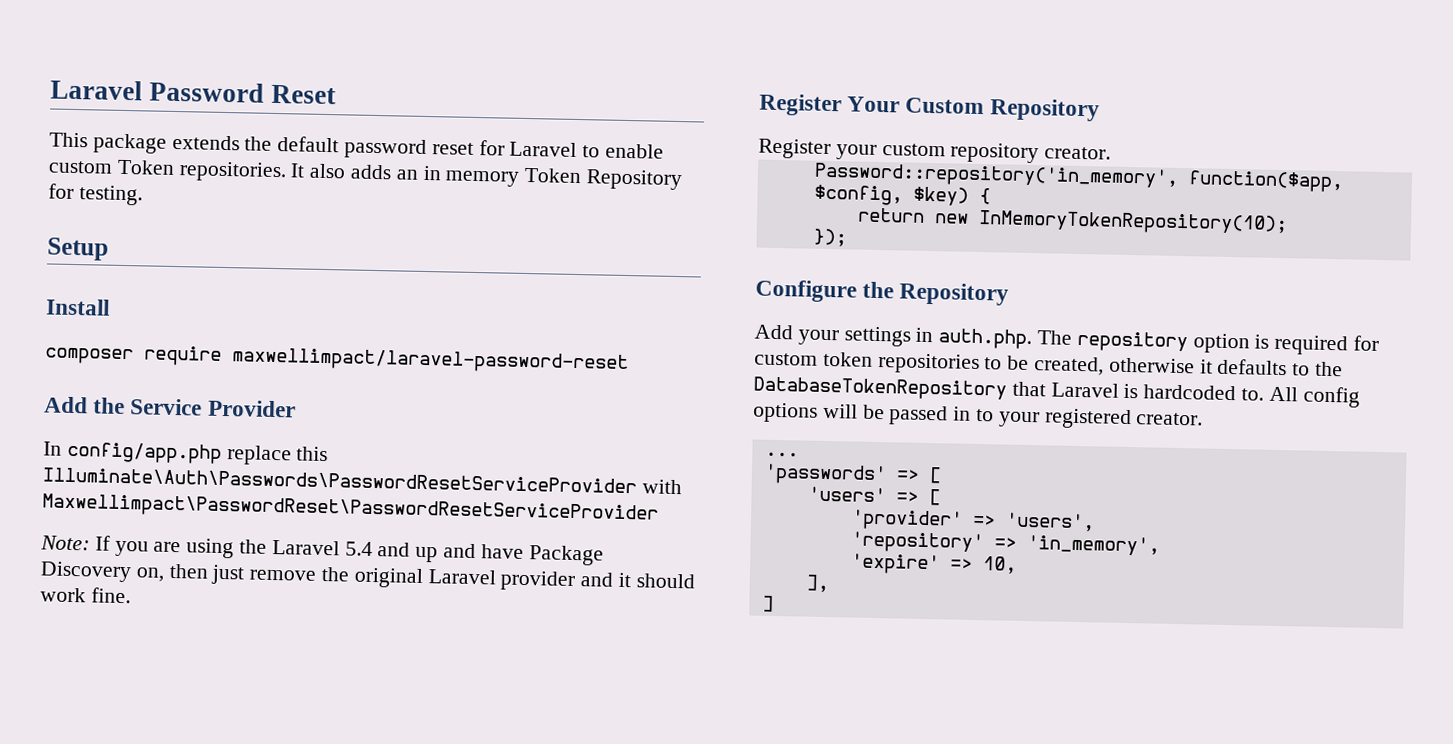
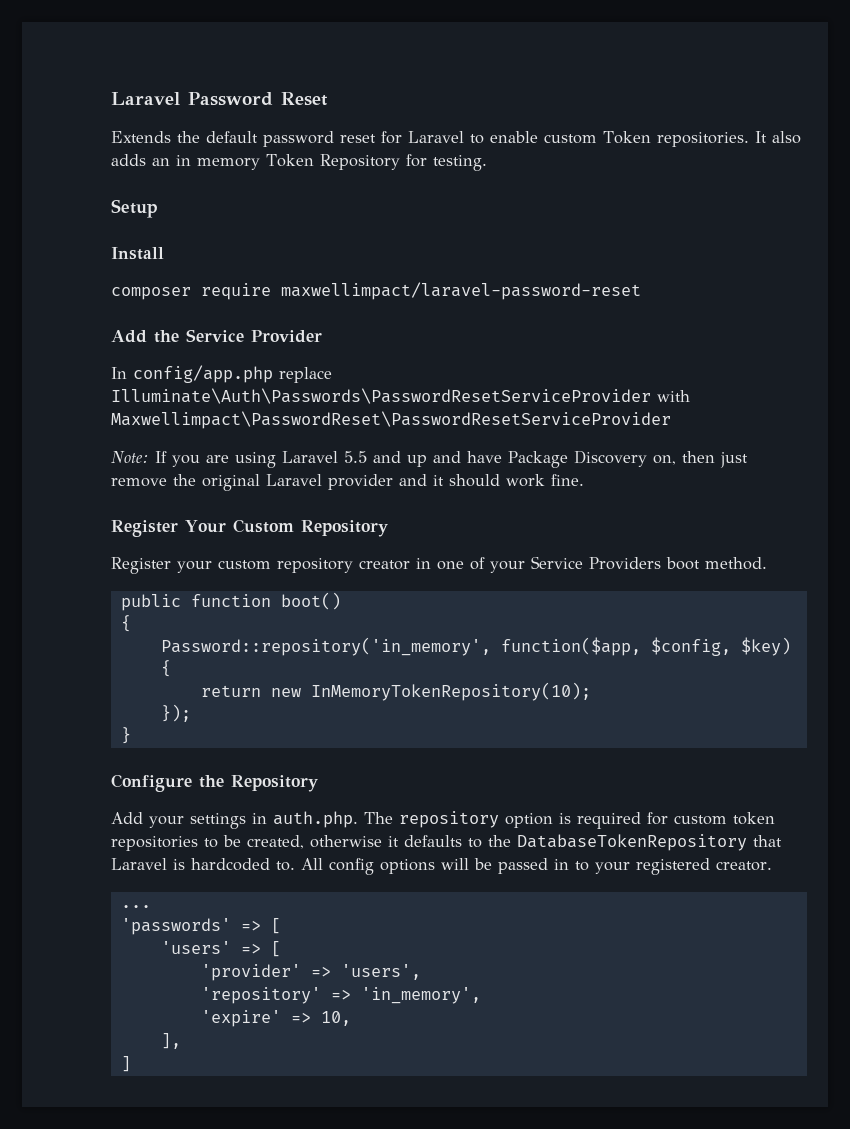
- This package extends the default password reset for Laravel to enable custom Token repositories.
+ Extends the default password reset for Laravel to enable custom Token repositories.
- In config/app.php replace this Illuminate\Auth\Passwords\PasswordResetServiceProvider with Maxwellimpact\PasswordReset\PasswordResetServiceProvider
+ In config/app.php replace Illuminate\Auth\Passwords\PasswordResetServiceProvider with Maxwellimpact\PasswordReset\PasswordResetServiceProvider
- Note: If you are using the Laravel 5.4 and up and have Package Discovery on, then just remove the original Laravel provider and it should work fine.
+ Note: If you are using Laravel 5.5 and up and have Package Discovery on, then just remove the original Laravel provider and it should work fine.
- Register your custom repository creator.
+ Register your custom repository creator in one of your Service Providers boot method.
+ public function boot()
+ {
+ }

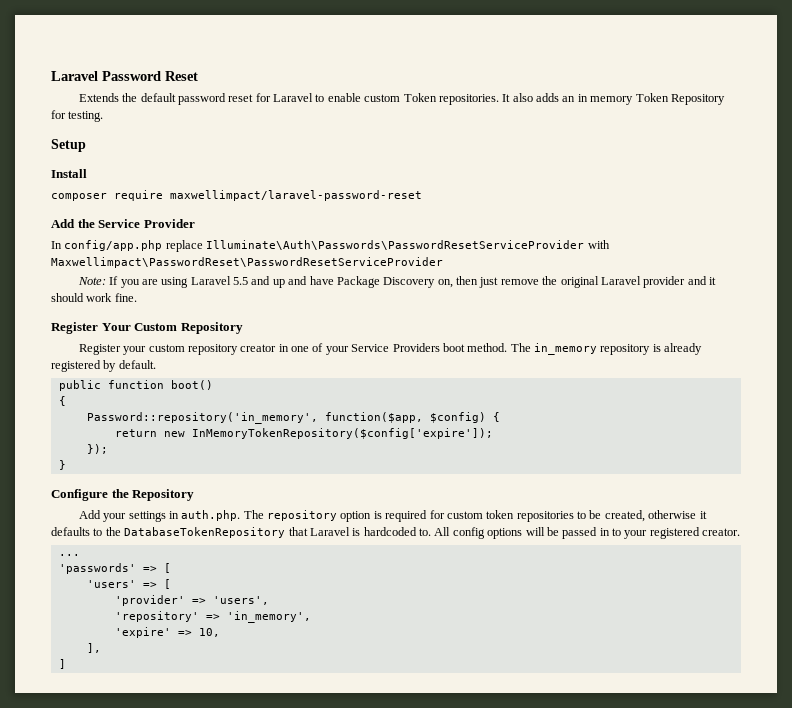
+ The in_memory repository is already registered by default.
- Password::repository('in_memory', function($app, $config, $key) {
+ Password::repository('in_memory', function($app, $config) {
- return new InMemoryTokenRepository(10);
+ return new InMemoryTokenRepository($config['expire']);

